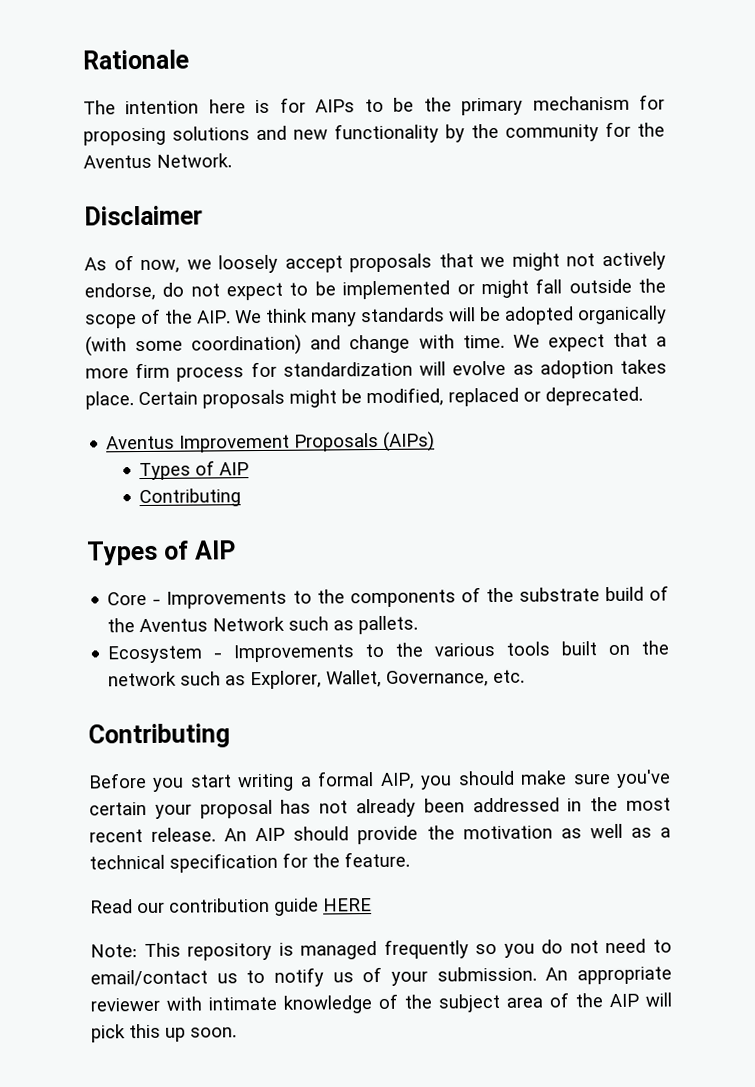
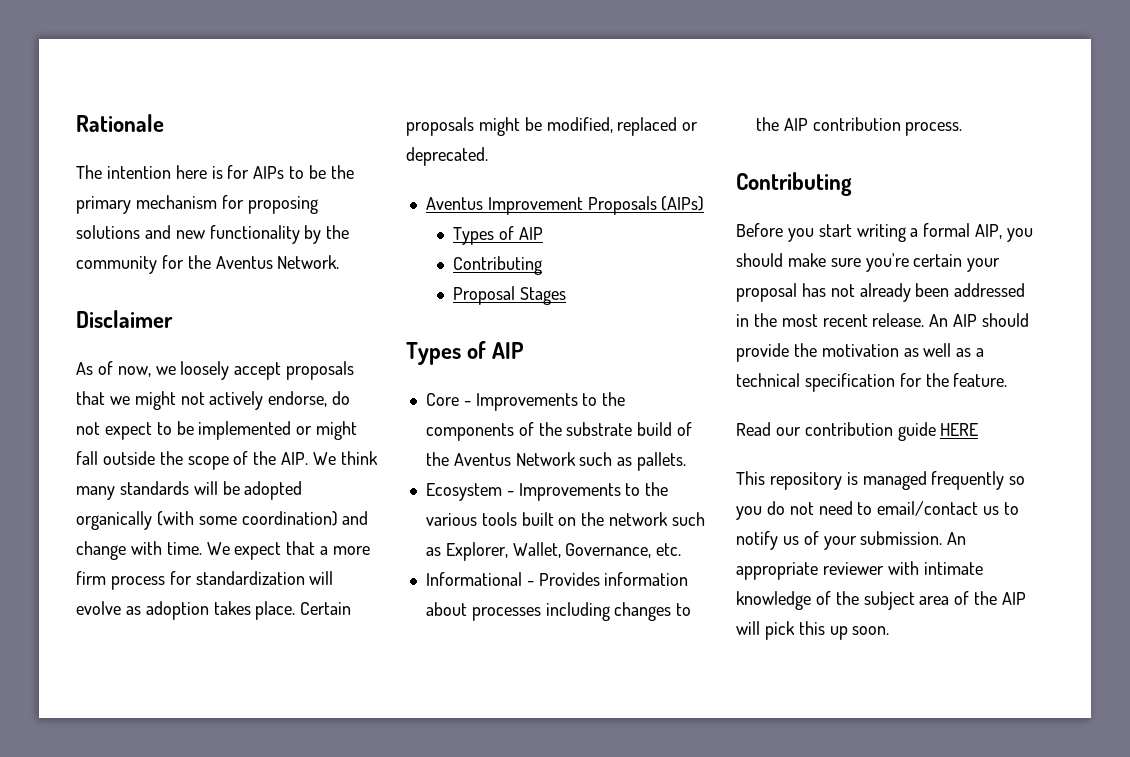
+ Proposal Stages
+ Informational - Provides information about processes including changes to the AIP contribution process.
- Before you start writing a formal AIP, you should make sure you've certain your proposal has not already been addressed in the most recent release.
+ Before you start writing a formal AIP, you should make sure you're certain your proposal has not already been addressed in the most recent release.
- Note: This repository is managed frequently so you do not need to email/contact us to notify us of your submission.
+ This repository is managed frequently so you do not need to email/contact us to notify us of your submission.

